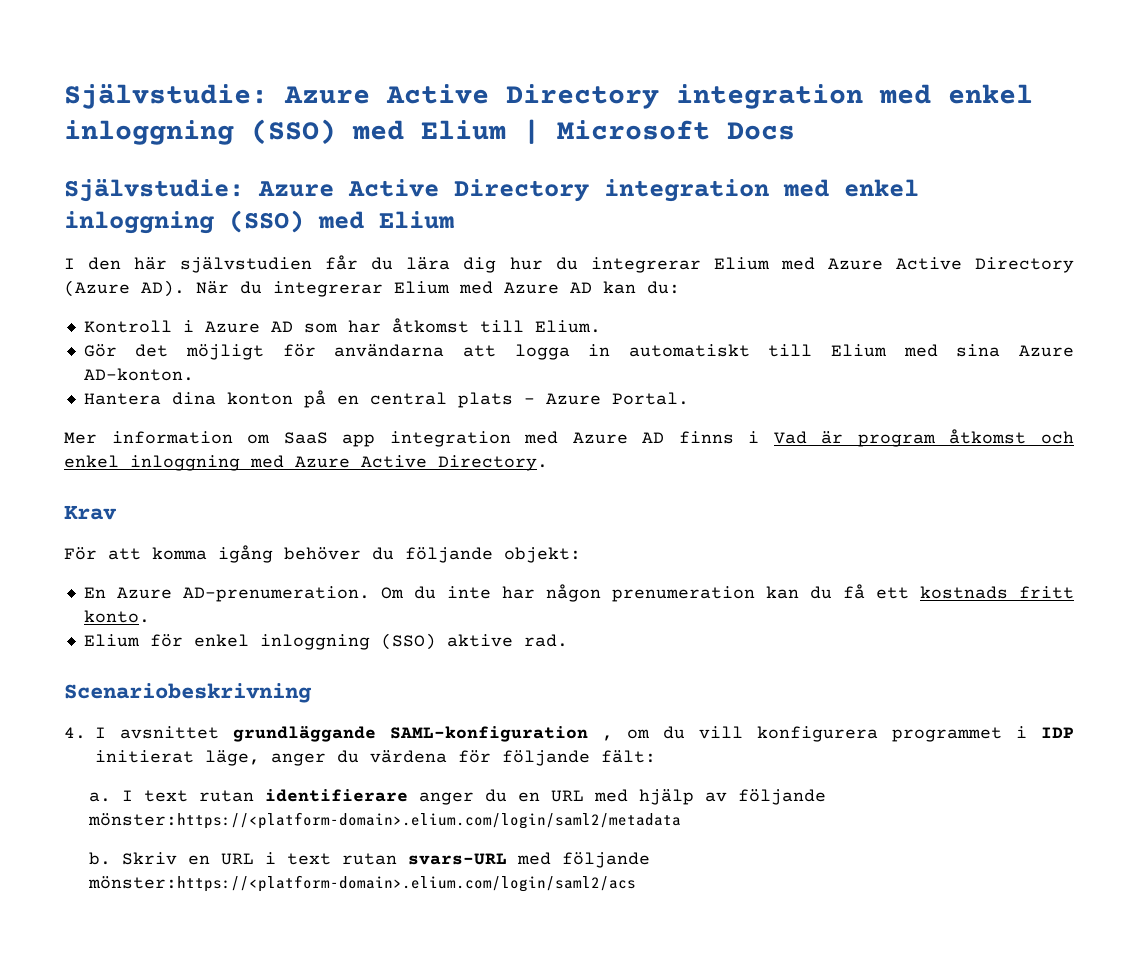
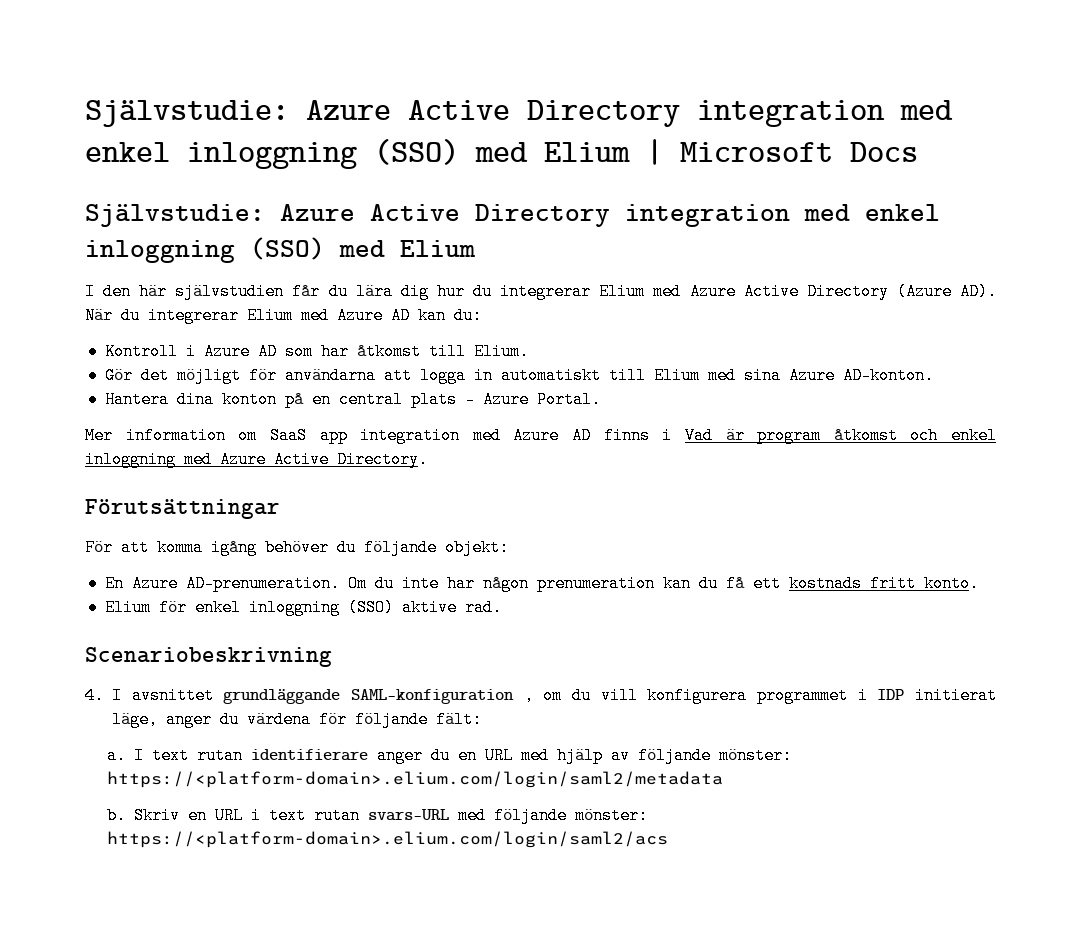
- Krav
+ Förutsättningar
- I text rutan identifierare anger du en URL med hjälp av följande mönster:https://<platform-domain>.elium.com/login/saml2/metadata
+ I text rutan identifierare anger du en URL med hjälp av följande mönster: https://<platform-domain>.elium.com/login/saml2/metadata
- Skriv en URL i text rutan svars-URL med följande mönster:https://<platform-domain>.elium.com/login/saml2/acs
+ Skriv en URL i text rutan svars-URL med följande mönster: https://<platform-domain>.elium.com/login/saml2/acs

